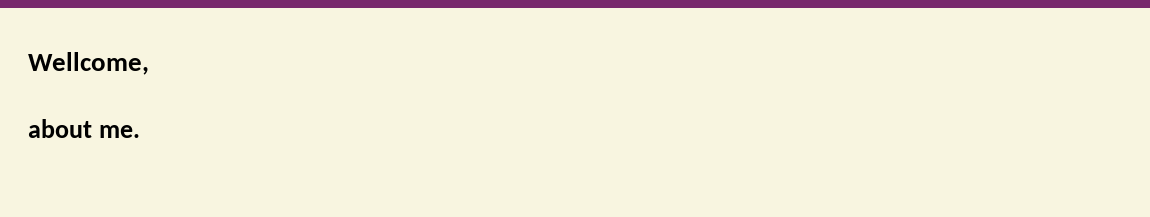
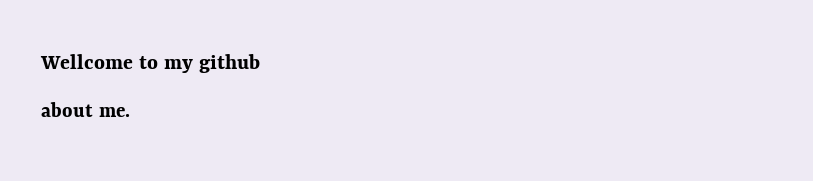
- Wellcome,
+ Wellcome to my github

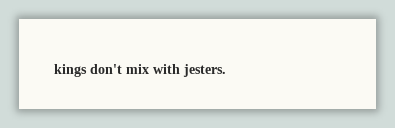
- Wellcome to my github
- about me.
+ kings don't mix with jesters.

